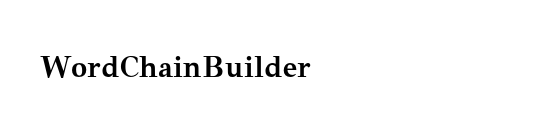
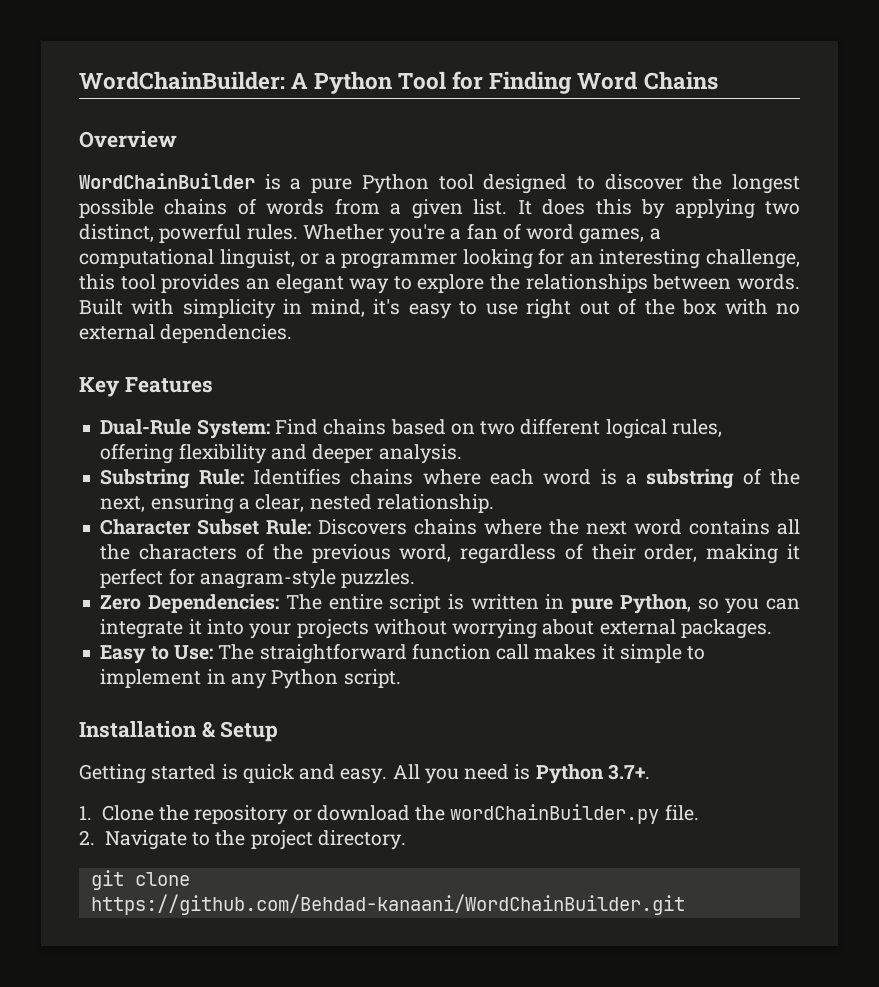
- WordChainBuilder
+ WordChainBuilder: A Python Tool for Finding Word Chains
+ Overview
+ WordChainBuilder is a pure Python tool designed to discover the longest possible chains of words from a given list. It does this by applying two distinct, powerful rules. Whether you're a fan of word games, a computational linguist, or a programmer looking for an interesting challenge, this tool provides an elegant way to explore the relationships between words. Built with simplicity in mind, it's easy to use right out of the box with no external dependencies.
+ Key Features
+ Dual-Rule System: Find chains based on two different logical rules, offering flexibility and deeper analysis.
+ Substring Rule: Identifies chains where each word is a substring of the next, ensuring a clear, nested relationship.
+ Character Subset Rule: Discovers chains where the next word contains all the characters of the previous word, regardless of their order, making it perfect for anagram-style puzzles.
+ Zero Dependencies: The entire script is written in pure Python, so you can integrate it into your projects without worrying about external packages.
+ Easy to Use: The straightforward function call makes it simple to implement in any Python script.
+ Installation & Setup
+ Getting started is quick and easy. All you need is Python 3.7+.
+ 1. Clone the repository or download the wordChainBuilder.py file.
+ 2. Navigate to the project directory.
+ git clone https://github.com/Behdad-kanaani/WordChainBuilder.git

